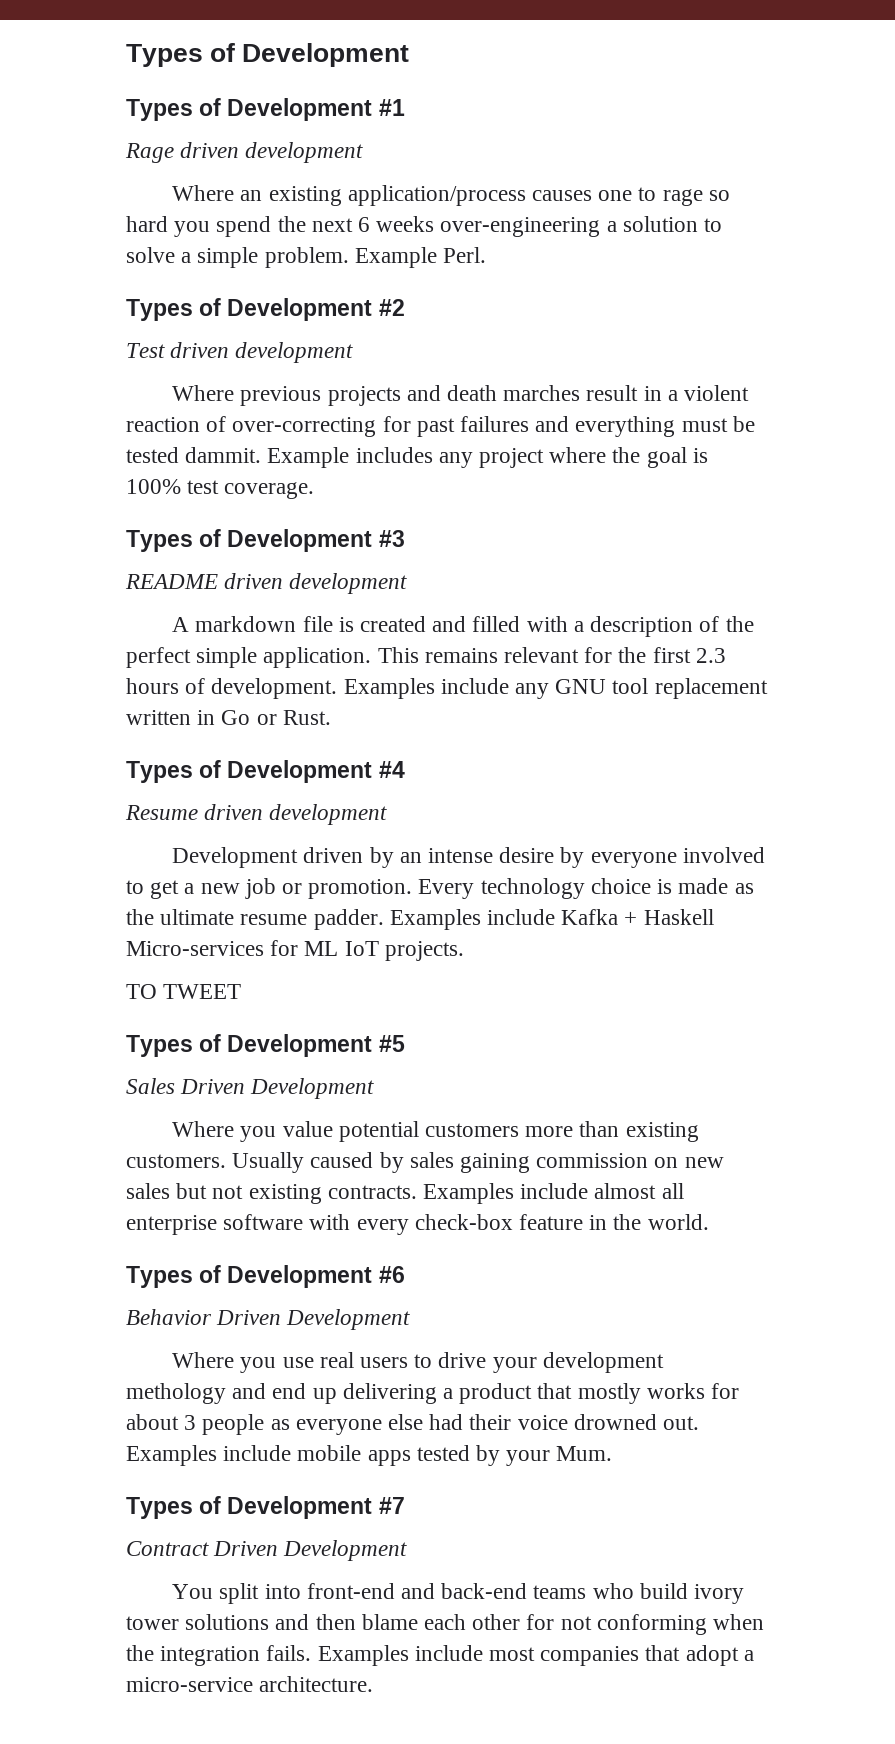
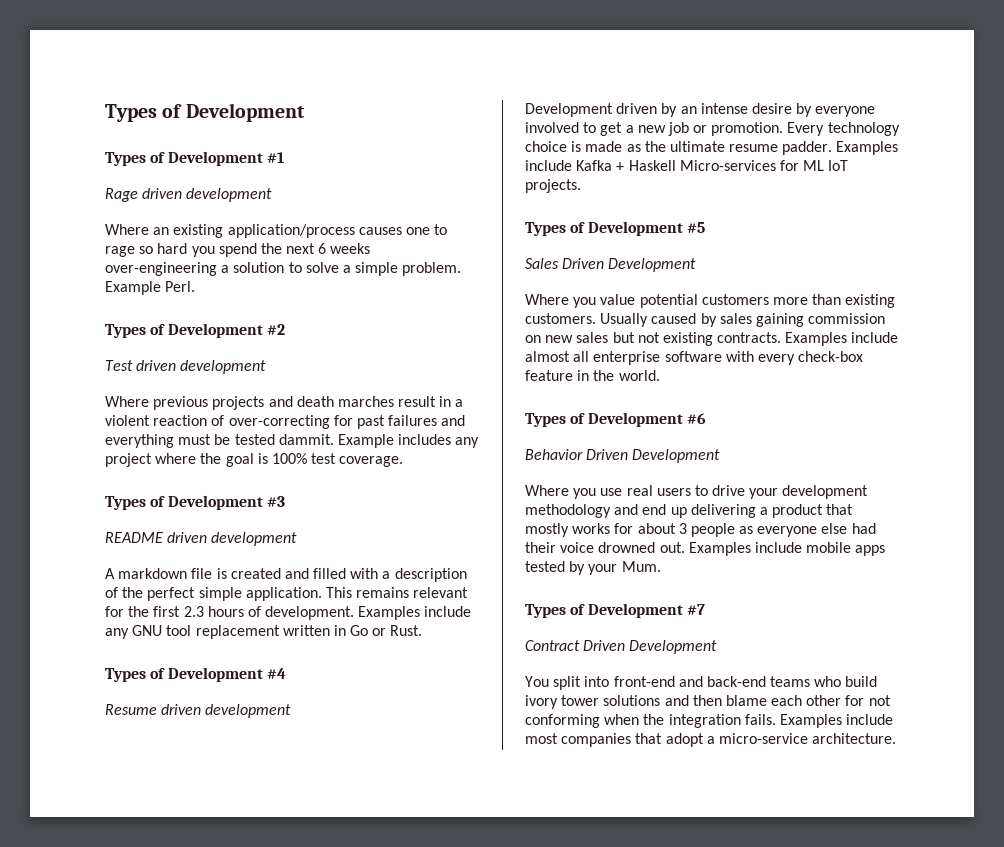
- TO TWEET
- Where you use real users to drive your development methology and end up delivering a product that mostly works for about 3 people as everyone else had their voice drowned out.
+ Where you use real users to drive your development methodology and end up delivering a product that mostly works for about 3 people as everyone else had their voice drowned out.

